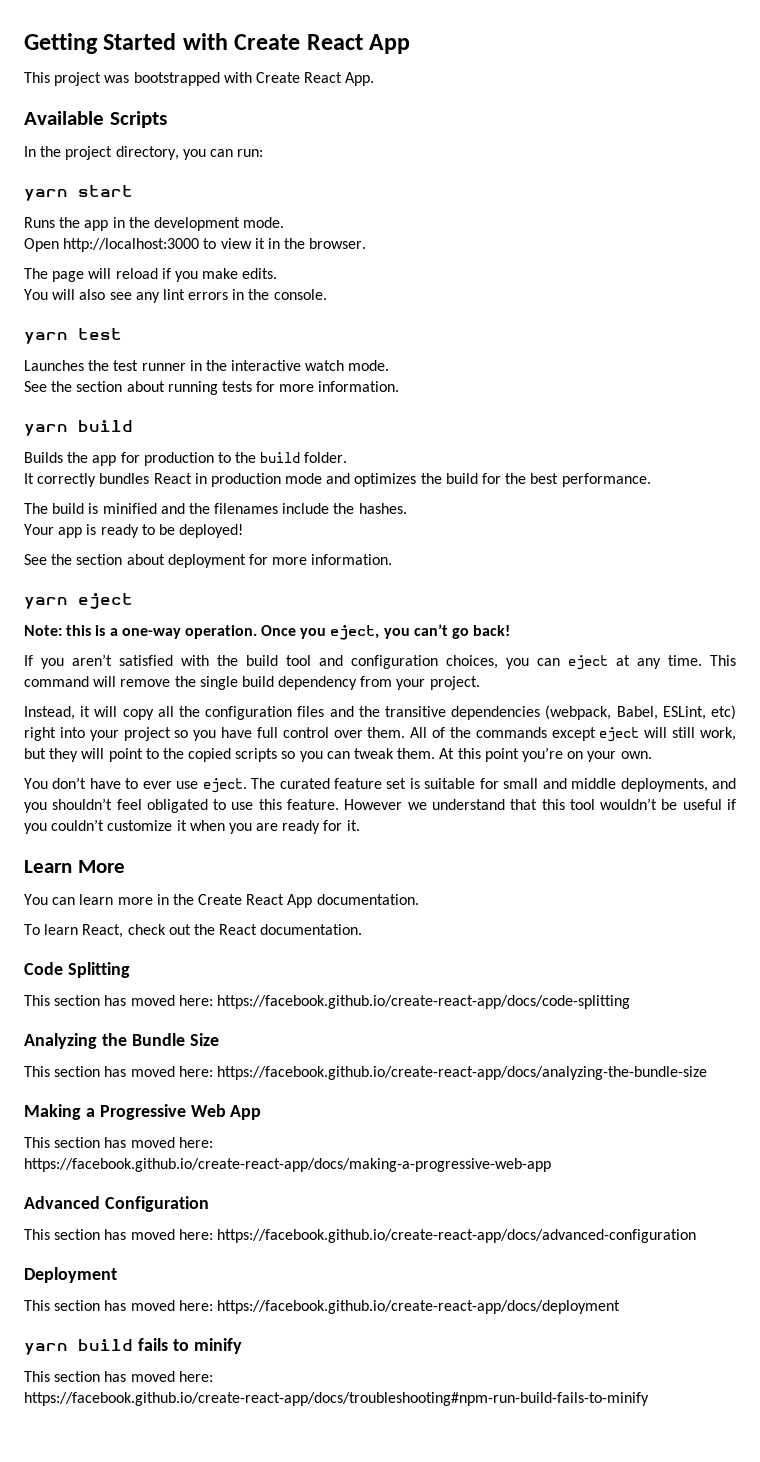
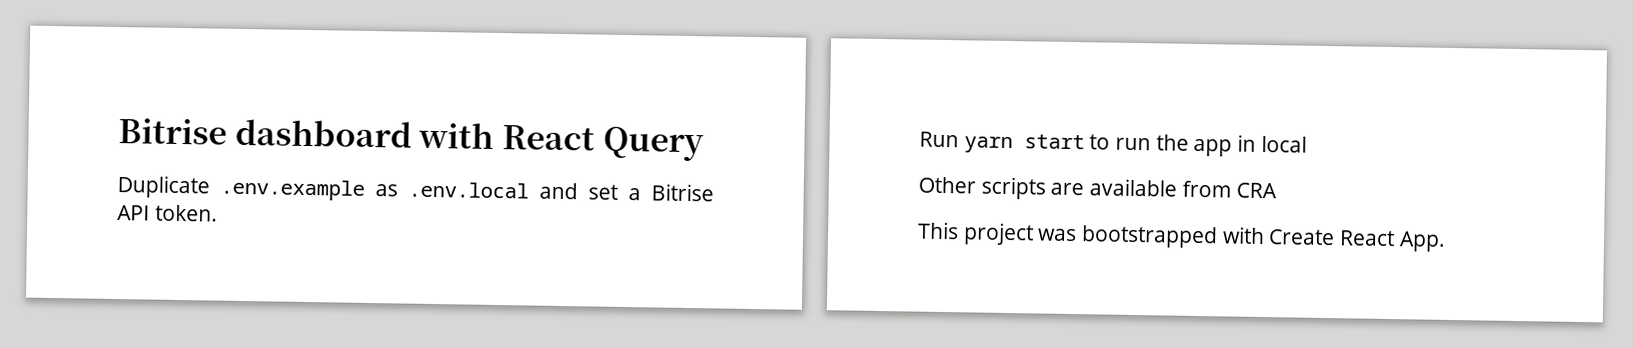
- Getting Started with Create React App
+ Bitrise dashboard with React Query
+ Duplicate .env.example as .env.local and set a Bitrise API token.
+ Run yarn start to run the app in local
+ Other scripts are available from CRA
- Available Scripts
- In the project directory, you can run:
- yarn start
- Runs the app in the development mode.
- Open http://localhost:3000 to view it in the browser.
- The page will reload if you make edits.
- You will also see any lint errors in the console.
- yarn test
- Launches the test runner in the interactive watch mode.
- See the section about running tests for more information.
- yarn build
- Builds the app for production to the build folder.
- It correctly bundles React in production mode and optimizes the build for the best performance.
- The build is minified and the filenames include the hashes.
- Your app is ready to be deployed!
- See the section about deployment for more information.
- yarn eject
- Note: this is a one-way operation. Once you eject, you can’t go back!
- If you aren’t satisfied with the build tool and configuration choices, you can eject at any time. This command will remove the single build dependency from your project.
- Instead, it will copy all the configuration files and the transitive dependencies (webpack, Babel, ESLint, etc) right into your project so you have full control over them. All of the commands except eject will still work, but they will point to the copied scripts so you can tweak them. At this point you’re on your own.
- You don’t have to ever use eject. The curated feature set is suitable for small and middle deployments, and you shouldn’t feel obligated to use this feature. However we understand that this tool wouldn’t be useful if you couldn’t customize it when you are ready for it.
- Learn More
- You can learn more in the Create React App documentation.
- To learn React, check out the React documentation.
- Code Splitting
- This section has moved here: https://facebook.github.io/create-react-app/docs/code-splitting
- Analyzing the Bundle Size
- This section has moved here: https://facebook.github.io/create-react-app/docs/analyzing-the-bundle-size
- Making a Progressive Web App
- This section has moved here: https://facebook.github.io/create-react-app/docs/making-a-progressive-web-app
- Advanced Configuration
- This section has moved here: https://facebook.github.io/create-react-app/docs/advanced-configuration
- Deployment
- This section has moved here: https://facebook.github.io/create-react-app/docs/deployment
- yarn build fails to minify
- This section has moved here: https://facebook.github.io/create-react-app/docs/troubleshooting#npm-run-build-fails-to-minify

